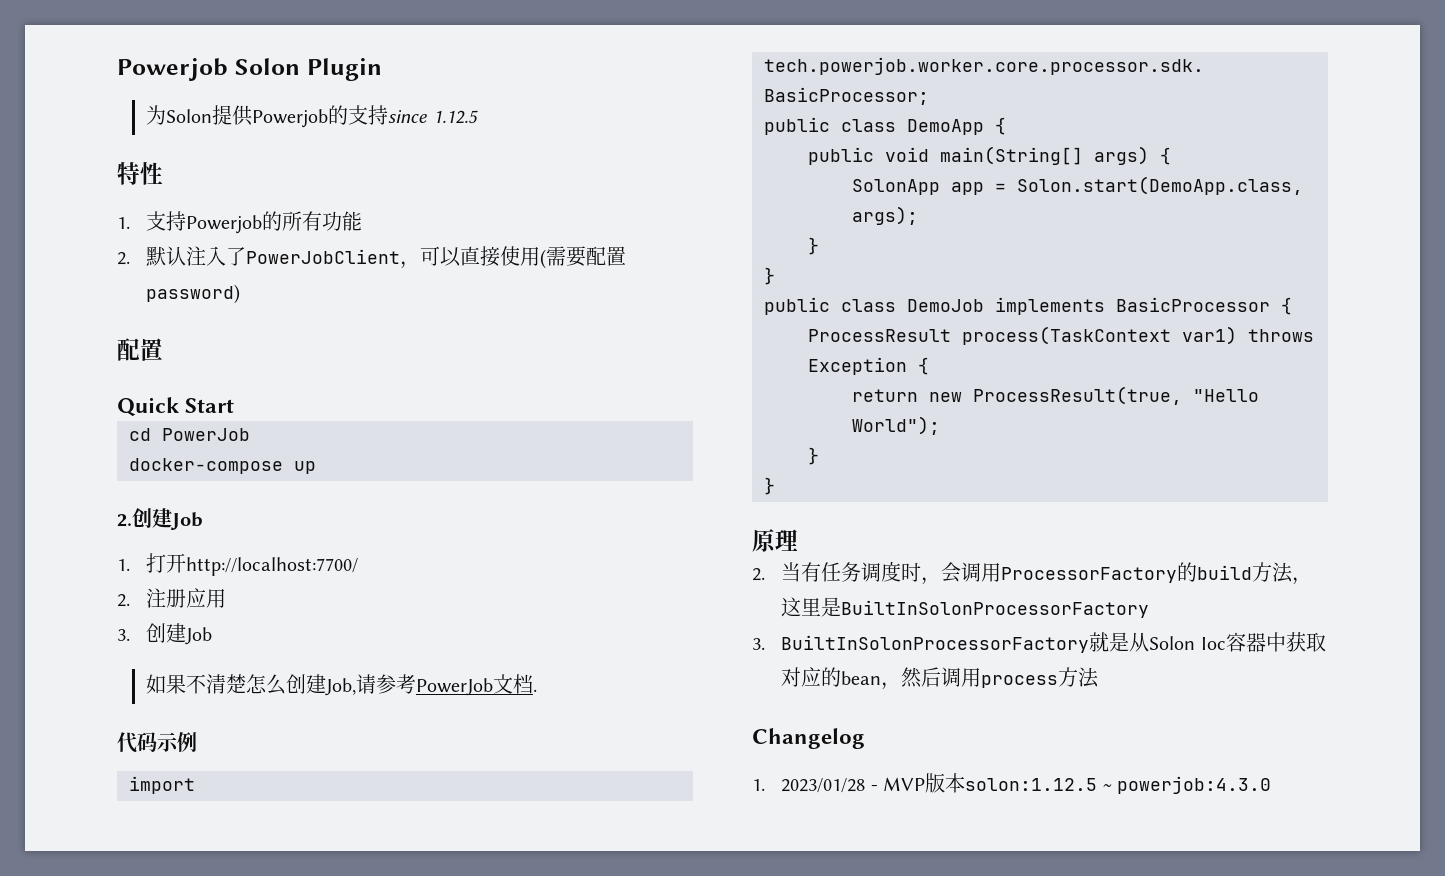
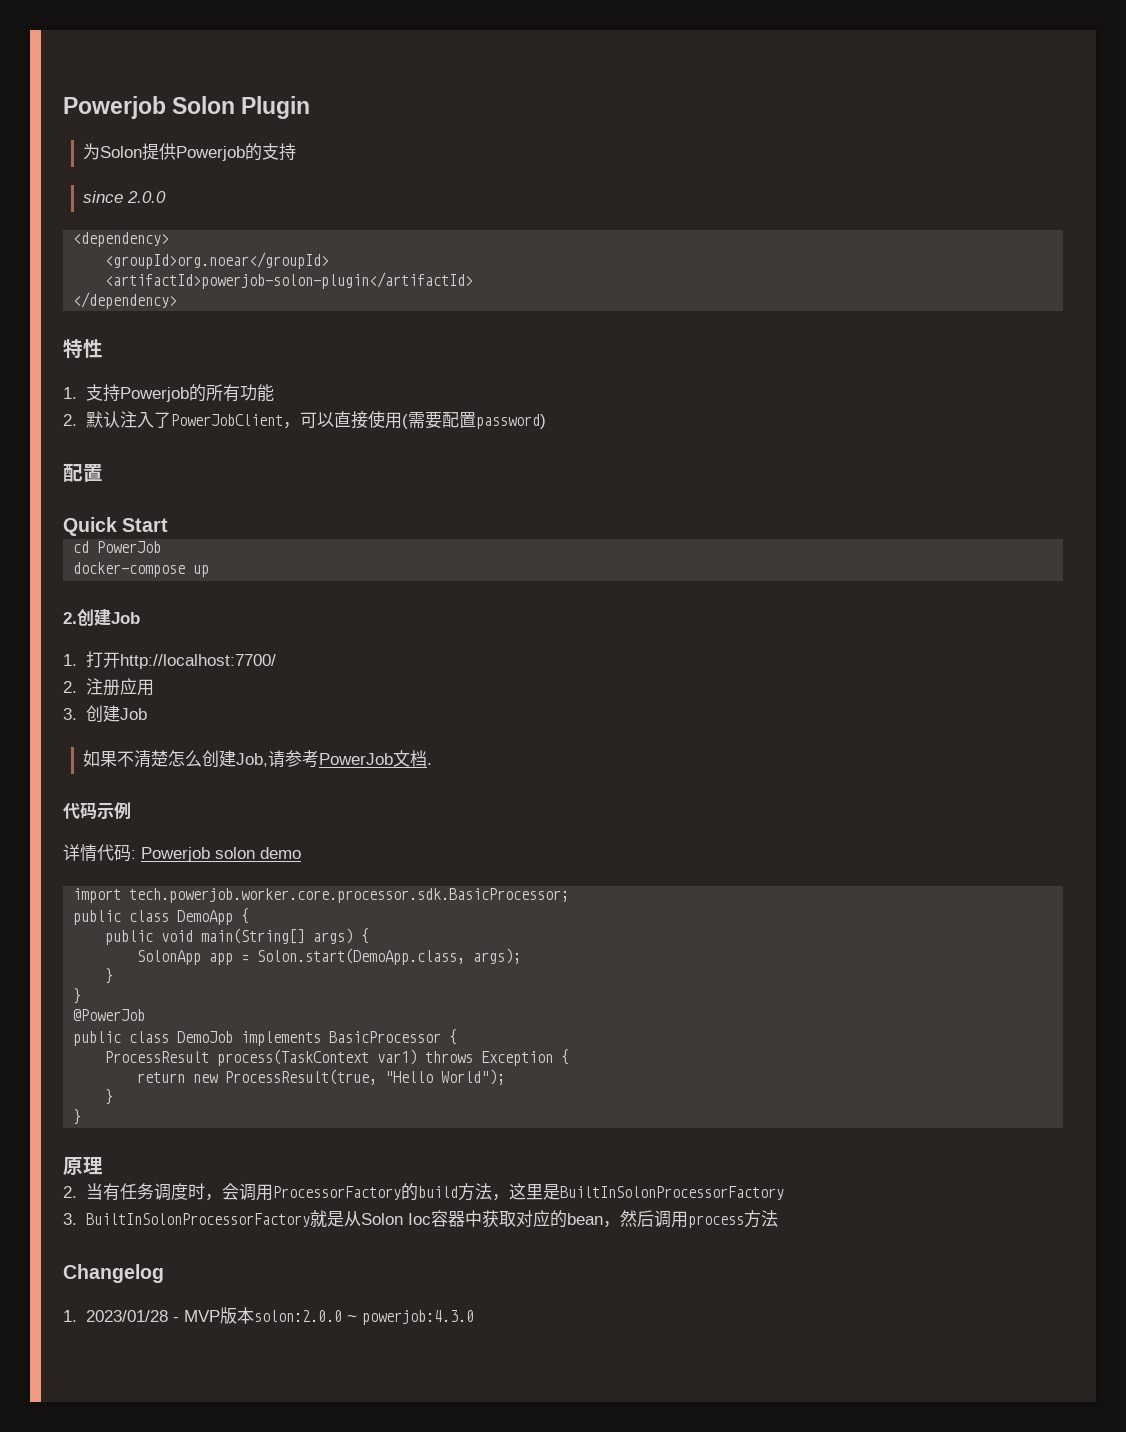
- 为Solon提供Powerjob的支持since 1.12.5
+ 为Solon提供Powerjob的支持
+ since 2.0.0
+ <dependency>
+ <groupId>org.noear</groupId>
+ <artifactId>powerjob-solon-plugin</artifactId>
+ </dependency>
+ 详情代码: Powerjob solon demo
+ @PowerJob
- 1. 2023/01/28 - MVP版本solon:1.12.5 ~ powerjob:4.3.0
+ 1. 2023/01/28 - MVP版本solon:2.0.0 ~ powerjob:4.3.0

